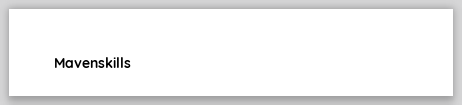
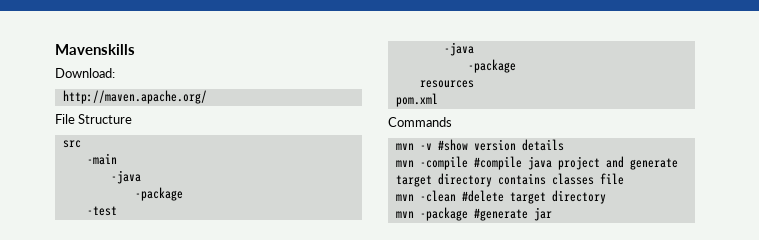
+ Download:
+ http://maven.apache.org/
+ File Structure
+ src
+ -main
+ -java
+ -package
+ -test
+ -java
+ -package
+ resources
+ pom.xml
+ Commands
+ mvn -v #show version details
+ mvn -compile #compile java project and generate target directory contains classes file
+ mvn -clean #delete target directory
+ mvn -package #generate jar

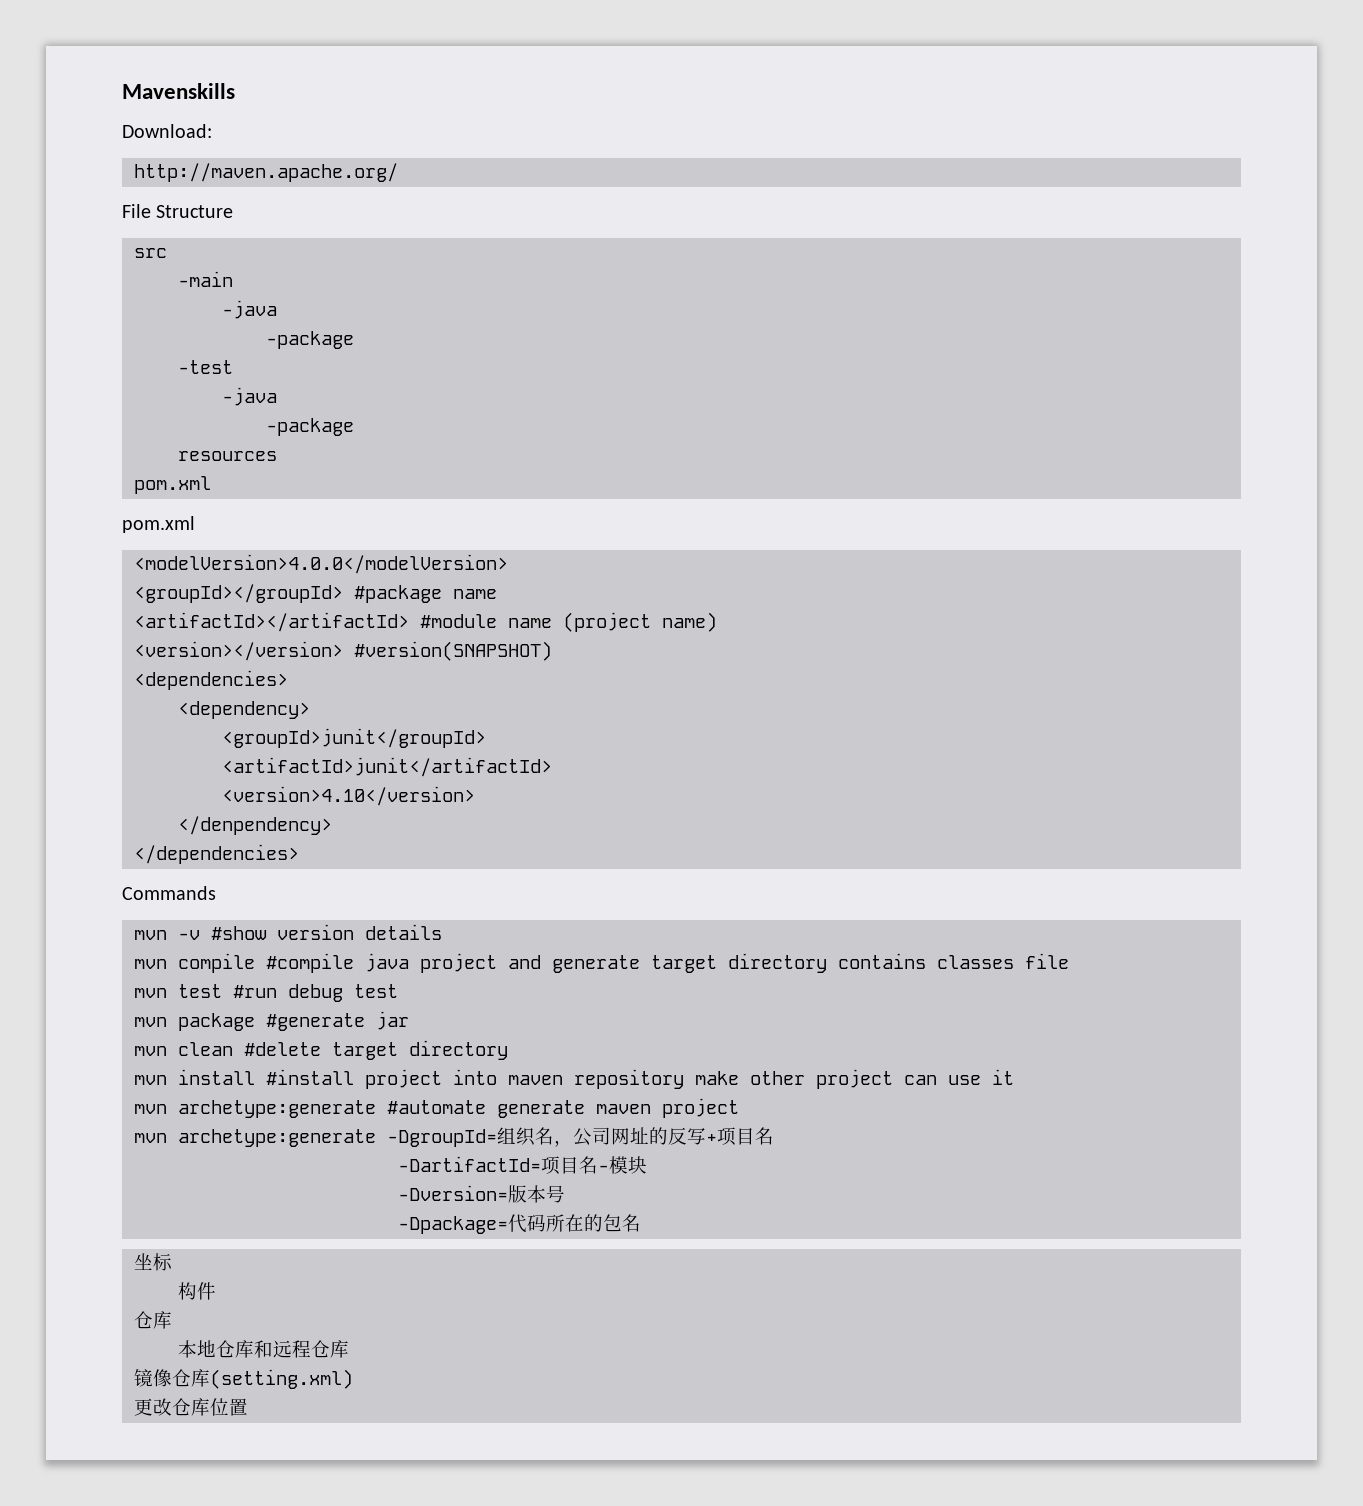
  resources
  pom.xml
+ pom.xml
+ <modelVersion>4.0.0</modelVersion>
+ <groupId></groupId> #package name
+ <artifactId></artifactId> #module name (project name)
+ <version></version> #version(SNAPSHOT)
+ <dependencies>
+ <dependency>
+ <groupId>junit</groupId>
+ <artifactId>junit</artifactId>
+ <version>4.10</version>
+ </denpendency>
+ </dependencies>
- mvn -compile #compile java project and generate target directory contains classes file
+ mvn compile #compile java project and generate target directory contains classes file
- mvn -clean #delete target directory
- mvn -package #generate jar
+ mvn test #run debug test
+ mvn package #generate jar
+ mvn clean #delete target directory
+ mvn install #install project into maven repository make other project can use it
+ mvn archetype:generate #automate generate maven project
+ mvn archetype:generate -DgroupId=组织名，公司网址的反写+项目名
+ -DartifactId=项目名-模块
+ -Dversion=版本号
+ -Dpackage=代码所在的包名
+ 坐标
+ 构件
+ 仓库
+ 本地仓库和远程仓库
+ 镜像仓库(setting.xml)
+ 更改仓库位置

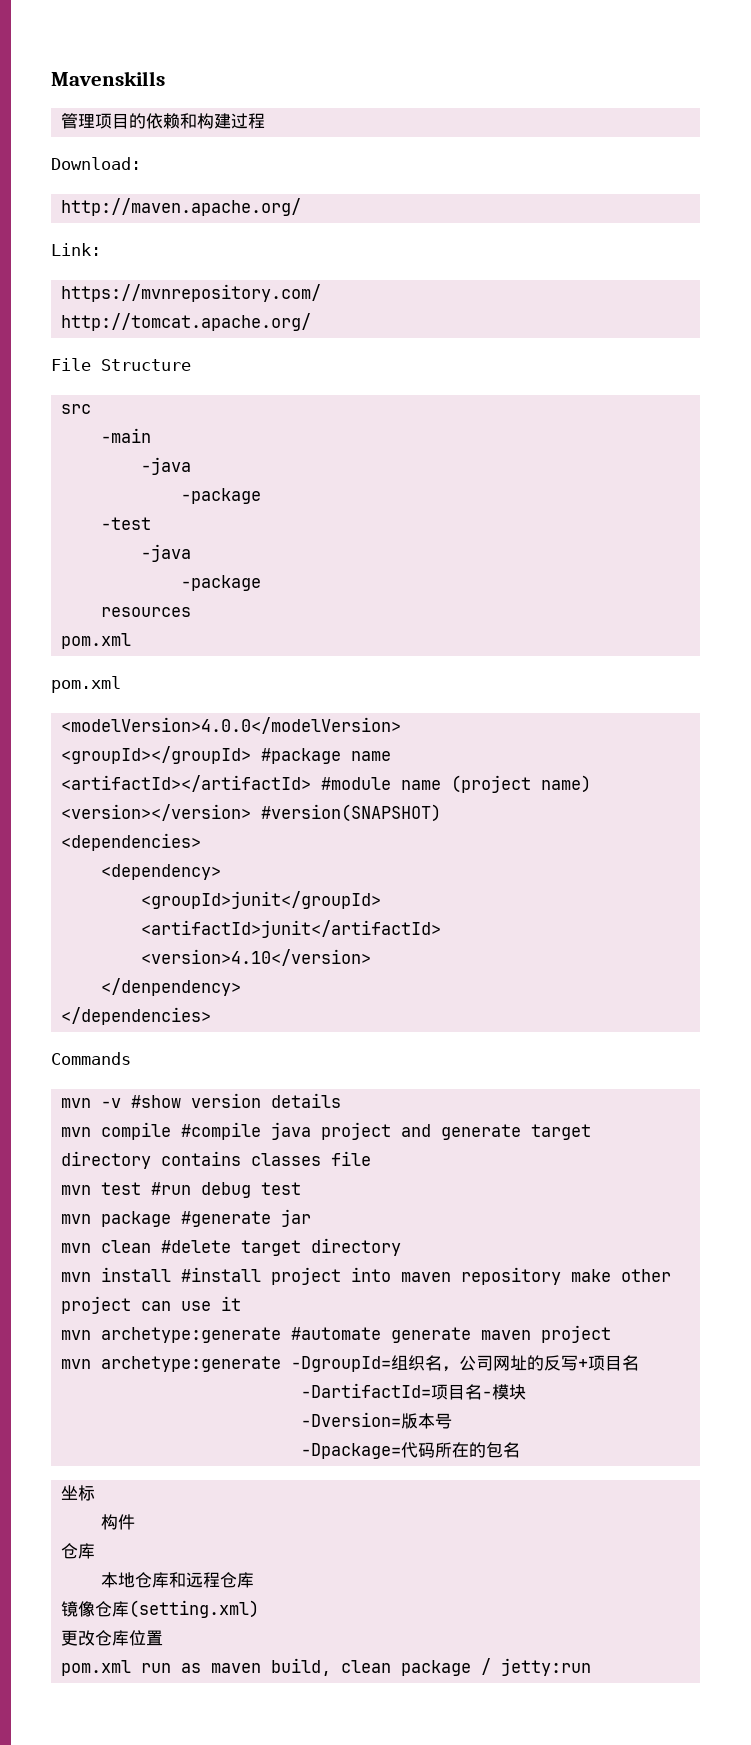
+ 管理项目的依赖和构建过程
+ Link:
+ https://mvnrepository.com/
+ http://tomcat.apache.org/
+ pom.xml run as maven build, clean package / jetty:run

